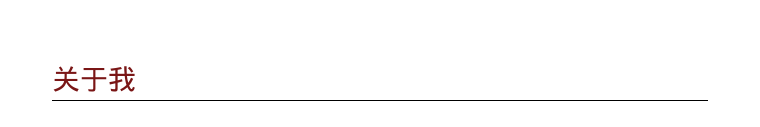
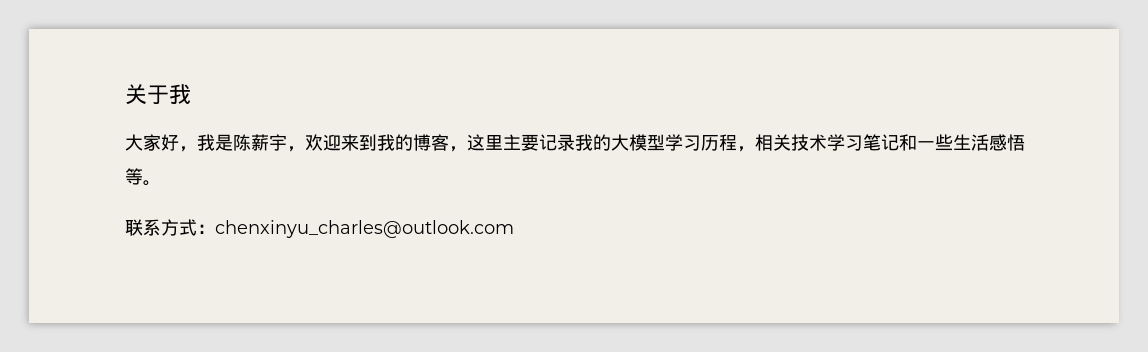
+ 大家好，我是陈薪宇，欢迎来到我的博客，这里主要记录我的大模型学习历程，相关技术学习笔记和一些生活感悟等。
+ 联系方式：chenxinyu_charles@outlook.com

